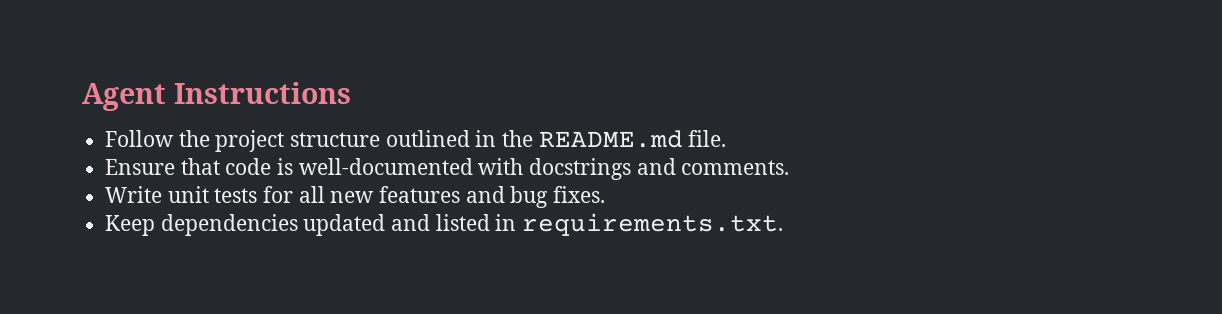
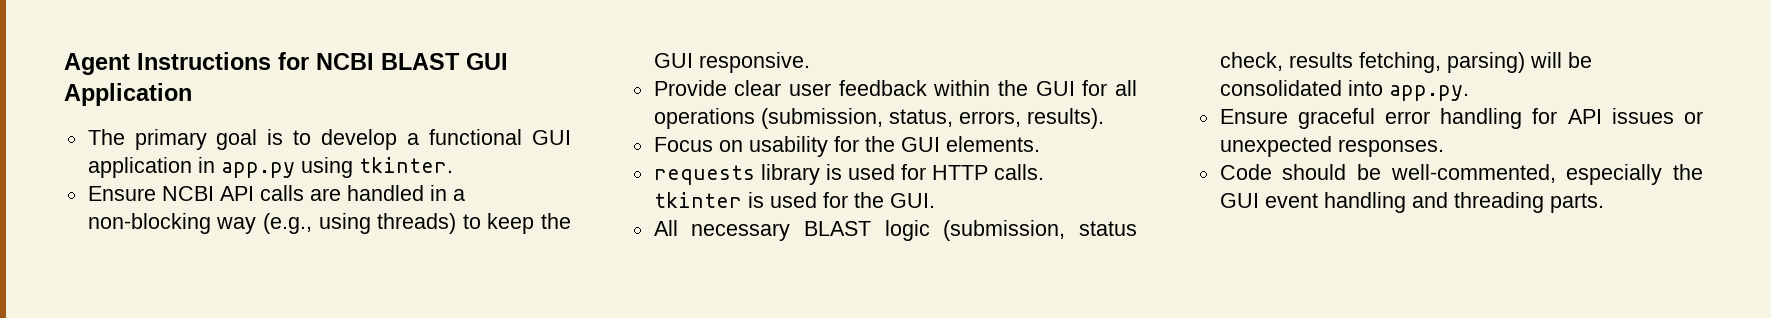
- Agent Instructions
- Follow the project structure outlined in the README.md file.
- Ensure that code is well-documented with docstrings and comments.
- Write unit tests for all new features and bug fixes.
- Keep dependencies updated and listed in requirements.txt.
+ Agent Instructions for NCBI BLAST GUI Application
+ The primary goal is to develop a functional GUI application in app.py using tkinter.
+ Ensure NCBI API calls are handled in a non-blocking way (e.g., using threads) to keep the GUI responsive.
+ Provide clear user feedback within the GUI for all operations (submission, status, errors, results).
+ Focus on usability for the GUI elements.
+ requests library is used for HTTP calls. tkinter is used for the GUI.
+ All necessary BLAST logic (submission, status check, results fetching, parsing) will be consolidated into app.py.
+ Ensure graceful error handling for API issues or unexpected responses.
+ Code should be well-commented, especially the GUI event handling and threading parts.

